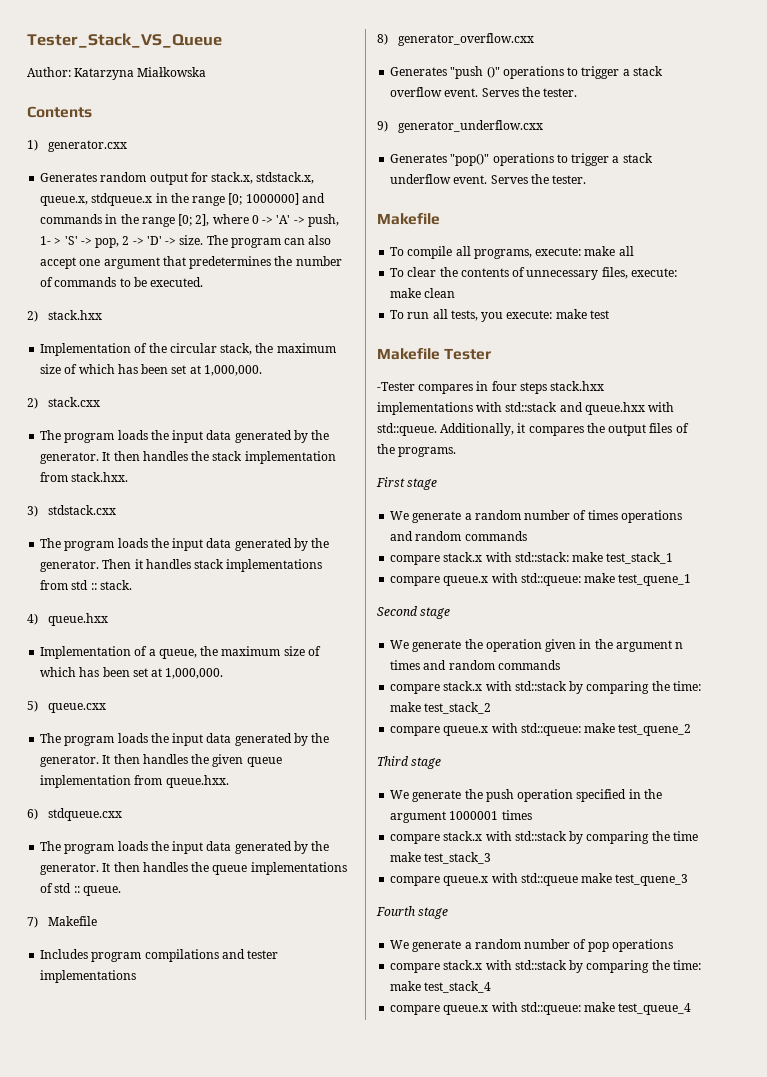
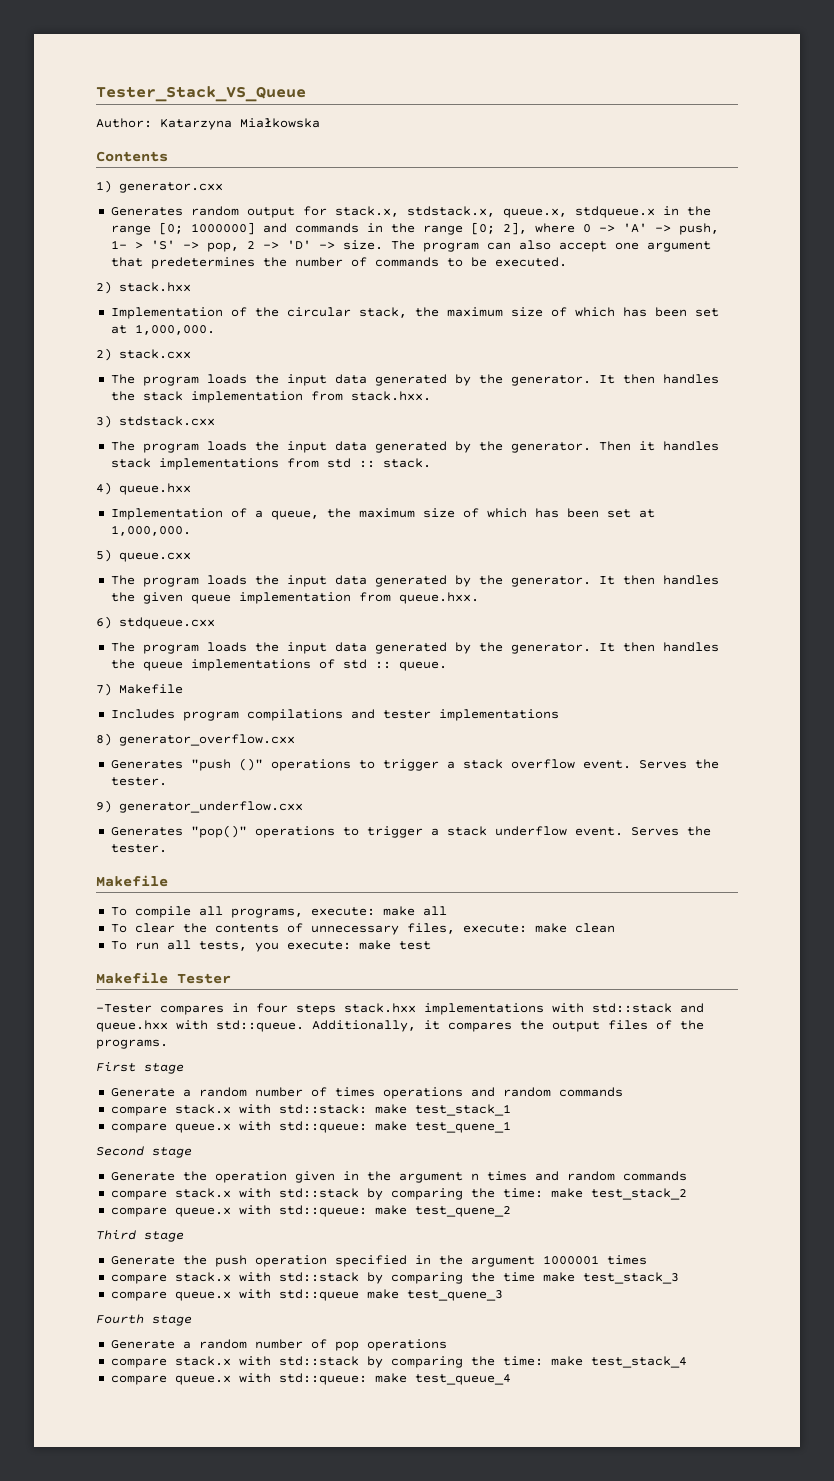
- We generate a random number of times operations and random commands
+ Generate a random number of times operations and random commands
- We generate the operation given in the argument n times and random commands
+ Generate the operation given in the argument n times and random commands
- We generate the push operation specified in the argument 1000001 times
+ Generate the push operation specified in the argument 1000001 times
- We generate a random number of pop operations
+ Generate a random number of pop operations

